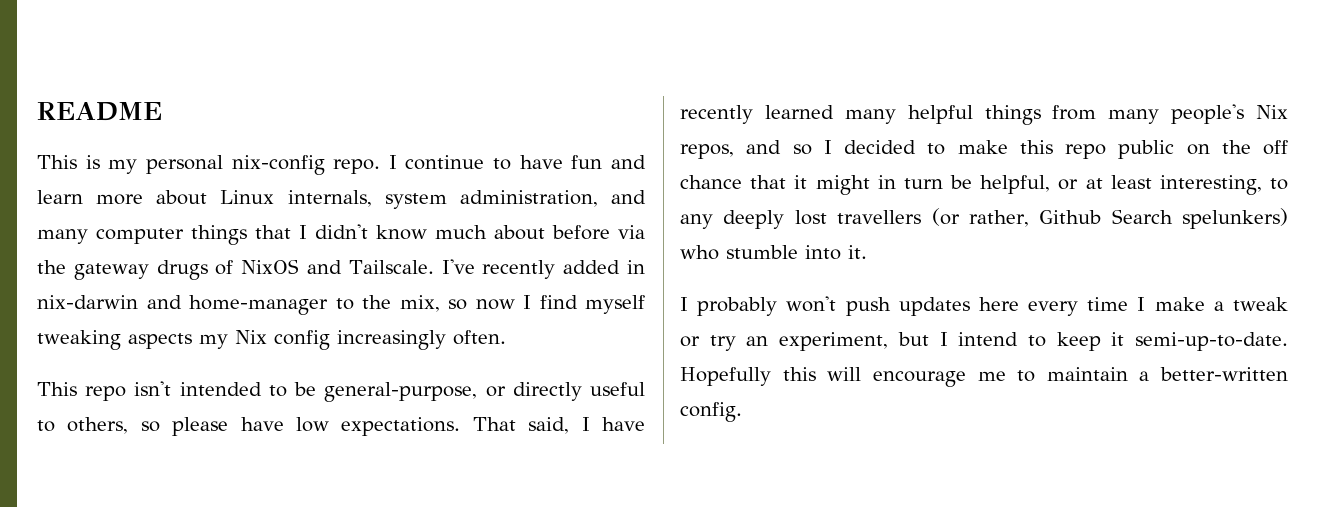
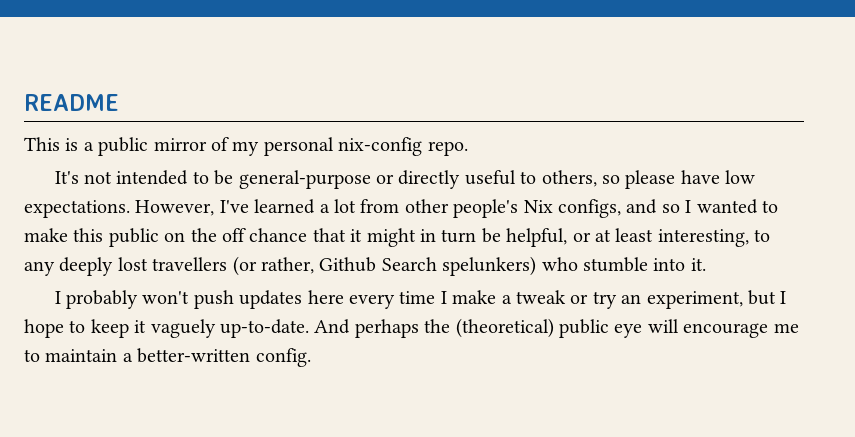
- This is my personal nix-config repo. I continue to have fun and learn more about Linux internals, system administration, and many computer things that I didn't know much about before via the gateway drugs of NixOS and Tailscale. I've recently added in nix-darwin and home-manager to the mix, so now I find myself tweaking aspects my Nix config increasingly often.
- This repo isn't intended to be general-purpose, or directly useful to others, so please have low expectations.
+ This is a public mirror of my personal nix-config repo.
+ It's not intended to be general-purpose or directly useful to others, so please have low expectations.
- That said, I have recently learned many helpful things from many people's Nix repos, and so I decided to make this repo public on the off chance that it might in turn be helpful, or at least interesting, to any deeply lost travellers (or rather, Github Search spelunkers) who stumble into it.
+ However, I've learned a lot from other people's Nix configs, and so I wanted to make this public on the off chance that it might in turn be helpful, or at least interesting, to any deeply lost travellers (or rather, Github Search spelunkers) who stumble into it.
- I probably won't push updates here every time I make a tweak or try an experiment, but I intend to keep it semi-up-to-date. Hopefully this will encourage me to maintain a better-written config.
+ I probably won't push updates here every time I make a tweak or try an experiment, but I hope to keep it vaguely up-to-date. And perhaps the (theoretical) public eye will encourage me to maintain a better-written config.

